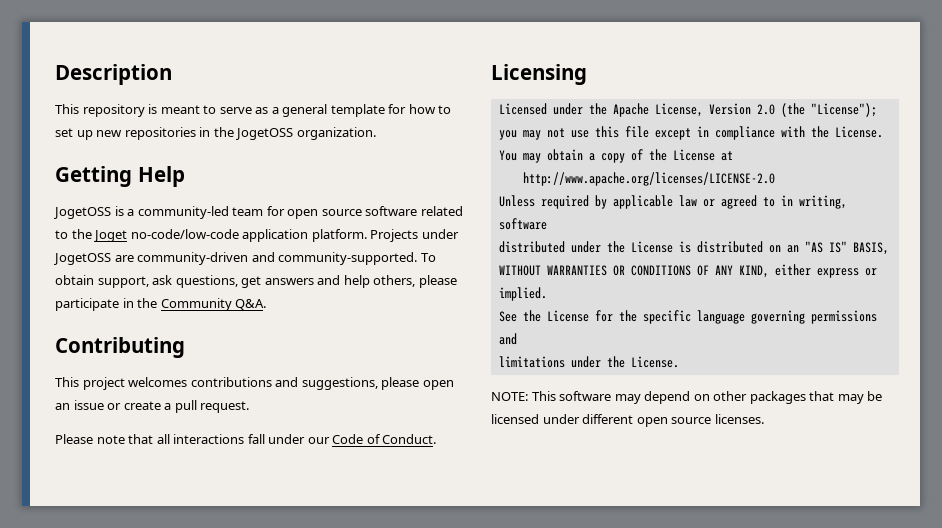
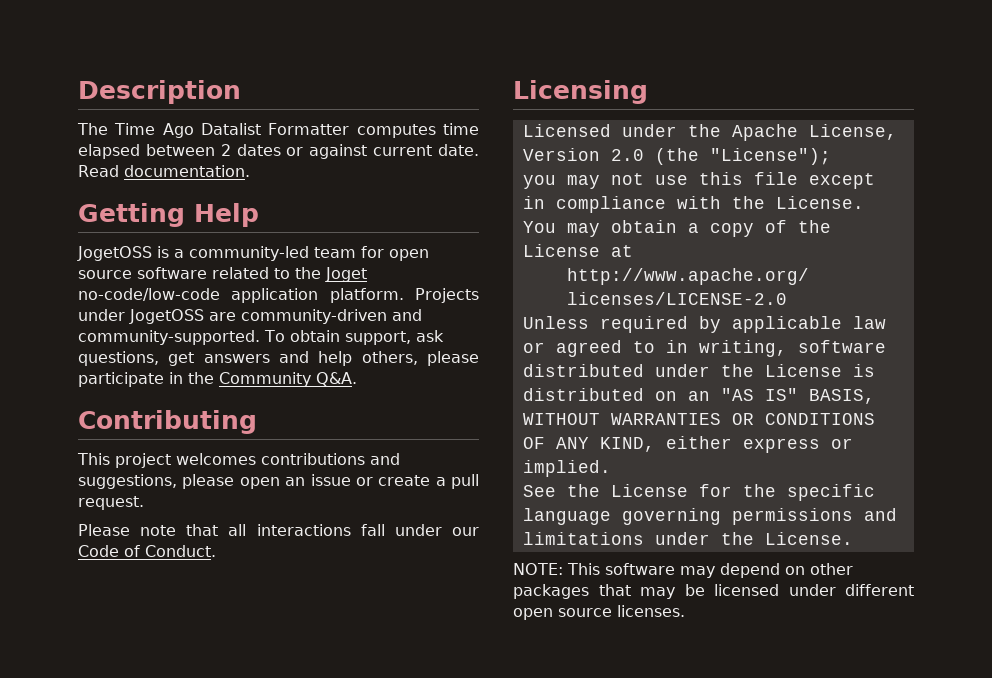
- This repository is meant to serve as a general template for how to set up new repositories in the JogetOSS organization.
+ The Time Ago Datalist Formatter computes time elapsed between 2 dates or against current date. Read documentation.

